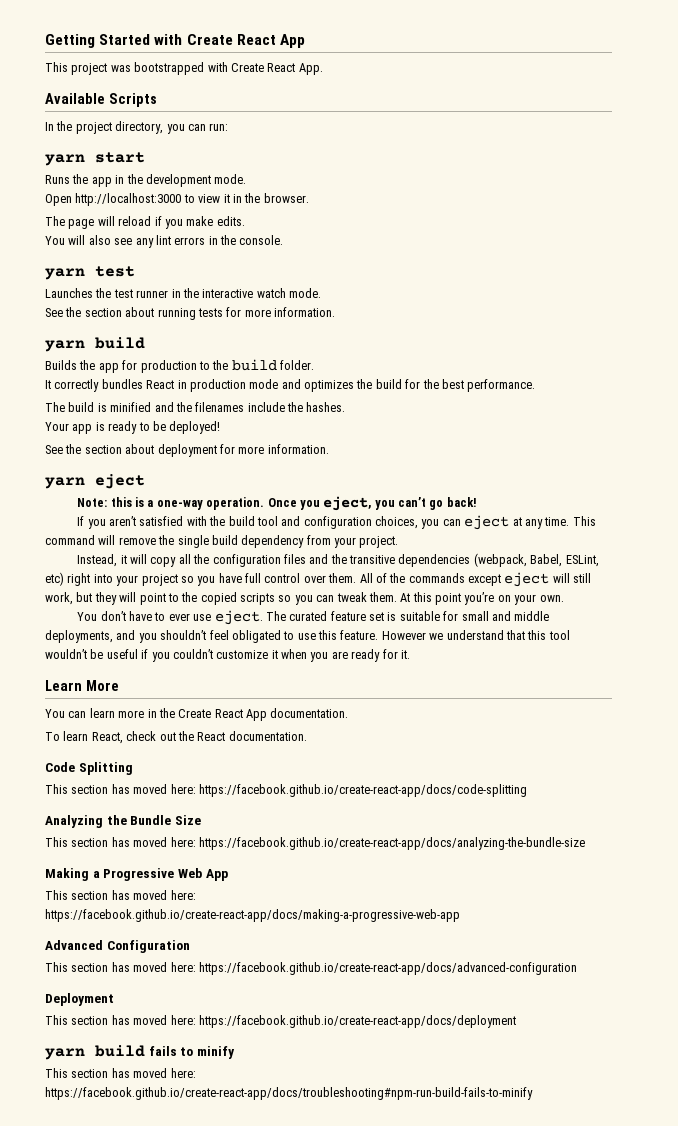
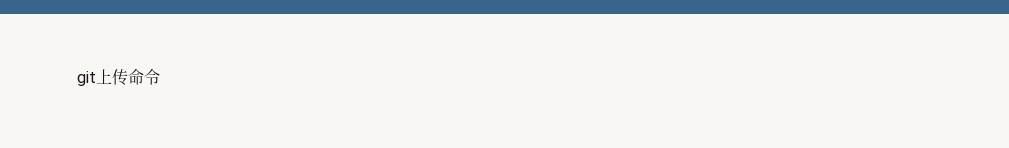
- Getting Started with Create React App
- This project was bootstrapped with Create React App.
- Available Scripts
- In the project directory, you can run:
- yarn start
- Runs the app in the development mode.
- Open http://localhost:3000 to view it in the browser.
- The page will reload if you make edits.
- You will also see any lint errors in the console.
- yarn test
- Launches the test runner in the interactive watch mode.
- See the section about running tests for more information.
- yarn build
- Builds the app for production to the build folder.
- It correctly bundles React in production mode and optimizes the build for the best performance.
- The build is minified and the filenames include the hashes.
- Your app is ready to be deployed!
- See the section about deployment for more information.
- yarn eject
- Note: this is a one-way operation. Once you eject, you can’t go back!
- If you aren’t satisfied with the build tool and configuration choices, you can eject at any time. This command will remove the single build dependency from your project.
- Instead, it will copy all the configuration files and the transitive dependencies (webpack, Babel, ESLint, etc) right into your project so you have full control over them. All of the commands except eject will still work, but they will point to the copied scripts so you can tweak them. At this point you’re on your own.
- You don’t have to ever use eject. The curated feature set is suitable for small and middle deployments, and you shouldn’t feel obligated to use this feature. However we understand that this tool wouldn’t be useful if you couldn’t customize it when you are ready for it.
- Learn More
- You can learn more in the Create React App documentation.
- To learn React, check out the React documentation.
- Code Splitting
- This section has moved here: https://facebook.github.io/create-react-app/docs/code-splitting
- Analyzing the Bundle Size
- This section has moved here: https://facebook.github.io/create-react-app/docs/analyzing-the-bundle-size
- Making a Progressive Web App
- This section has moved here: https://facebook.github.io/create-react-app/docs/making-a-progressive-web-app
- Advanced Configuration
- This section has moved here: https://facebook.github.io/create-react-app/docs/advanced-configuration
- Deployment
- This section has moved here: https://facebook.github.io/create-react-app/docs/deployment
- yarn build fails to minify
- This section has moved here: https://facebook.github.io/create-react-app/docs/troubleshooting#npm-run-build-fails-to-minify
+ git上传命令

